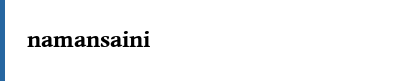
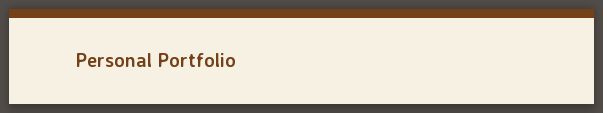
- namansaini
+ Personal Portfolio

